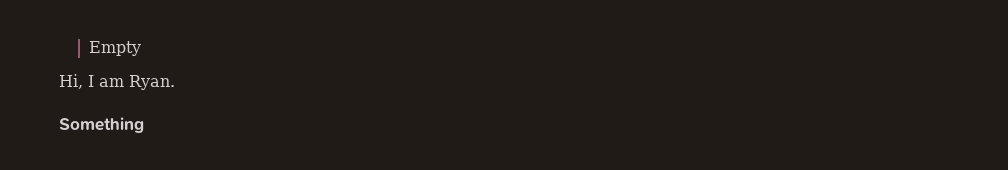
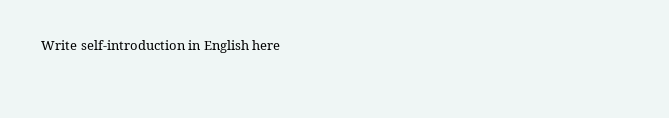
- Empty
- Hi, I am Ryan.
- Something
+ Write self-introduction in English here

